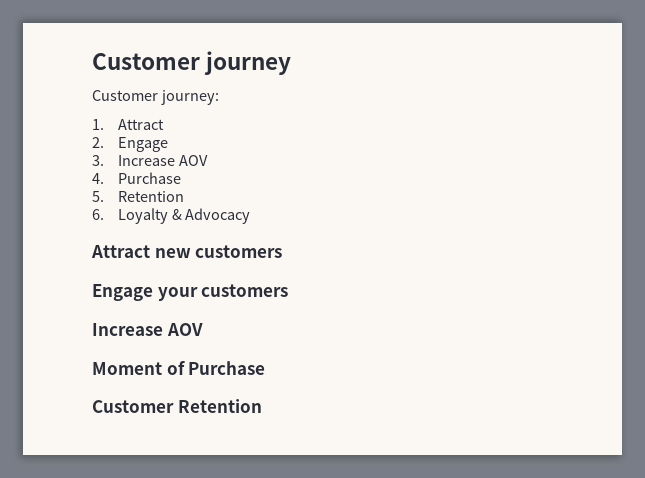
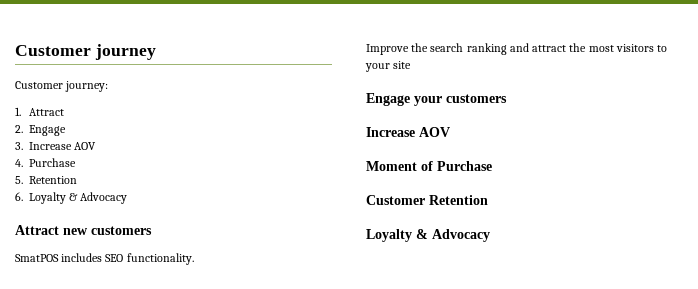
+ SmatPOS includes SEO functionality.
+ Improve the search ranking and attract the most visitors to your site
  Customer Retention
+ Loyalty & Advocacy

